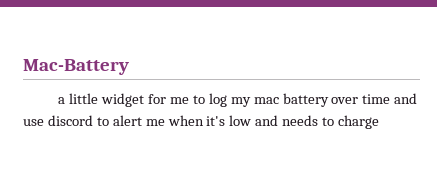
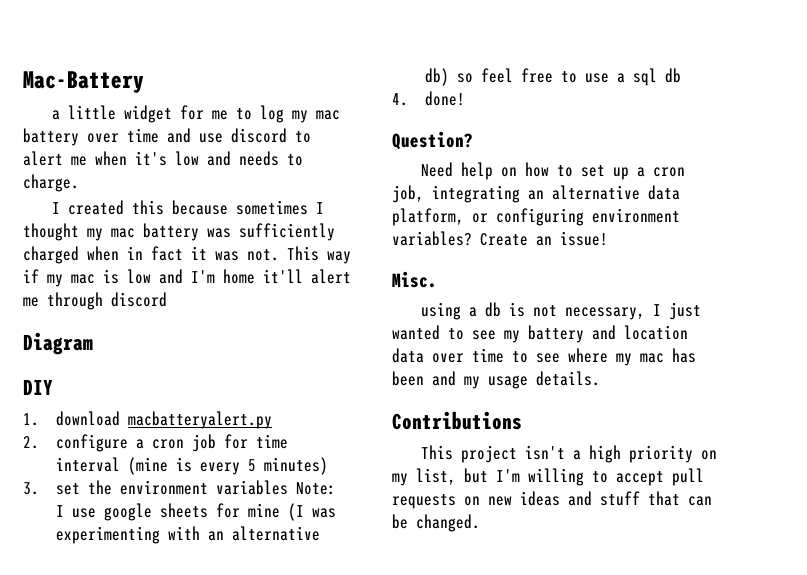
- a little widget for me to log my mac battery over time and use discord to alert me when it's low and needs to charge
+ a little widget for me to log my mac battery over time and use discord to alert me when it's low and needs to charge.
+ I created this because sometimes I thought my mac battery was sufficiently charged when in fact it was not. This way if my mac is low and I'm home it'll alert me through discord
+ Diagram
+ DIY
+ 1. download macbatteryalert.py
+ 2. configure a cron job for time interval (mine is every 5 minutes)
+ 3. set the environment variables Note: I use google sheets for mine (I was experimenting with an alternative db) so feel free to use a sql db
+ 4. done!
+ Question?
+ Need help on how to set up a cron job, integrating an alternative data platform, or configuring environment variables? Create an issue!
+ Misc.
+ using a db is not necessary, I just wanted to see my battery and location data over time to see where my mac has been and my usage details.
+ Contributions
+ This project isn't a high priority on my list, but I'm willing to accept pull requests on new ideas and stuff that can be changed.

